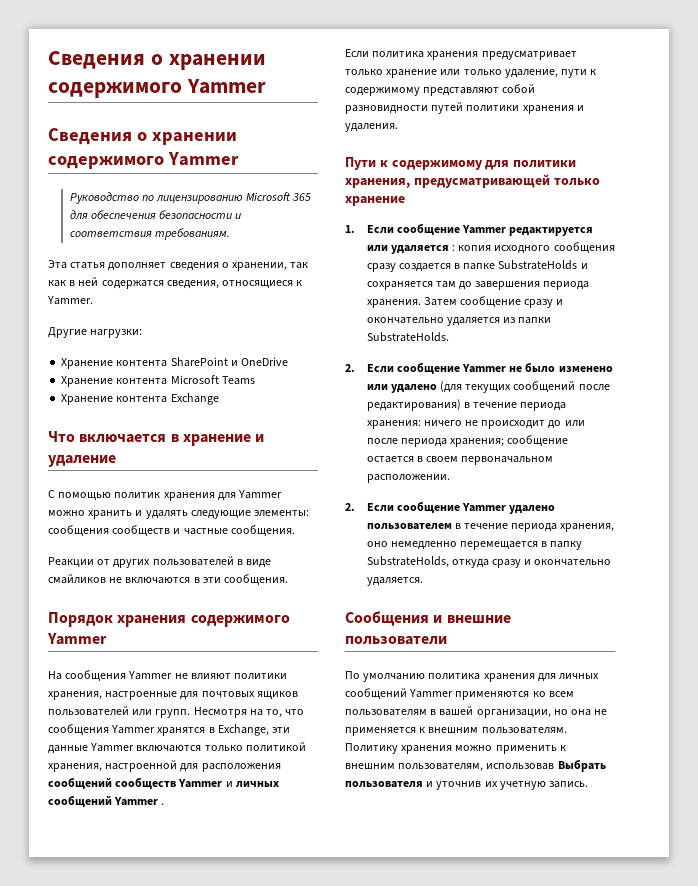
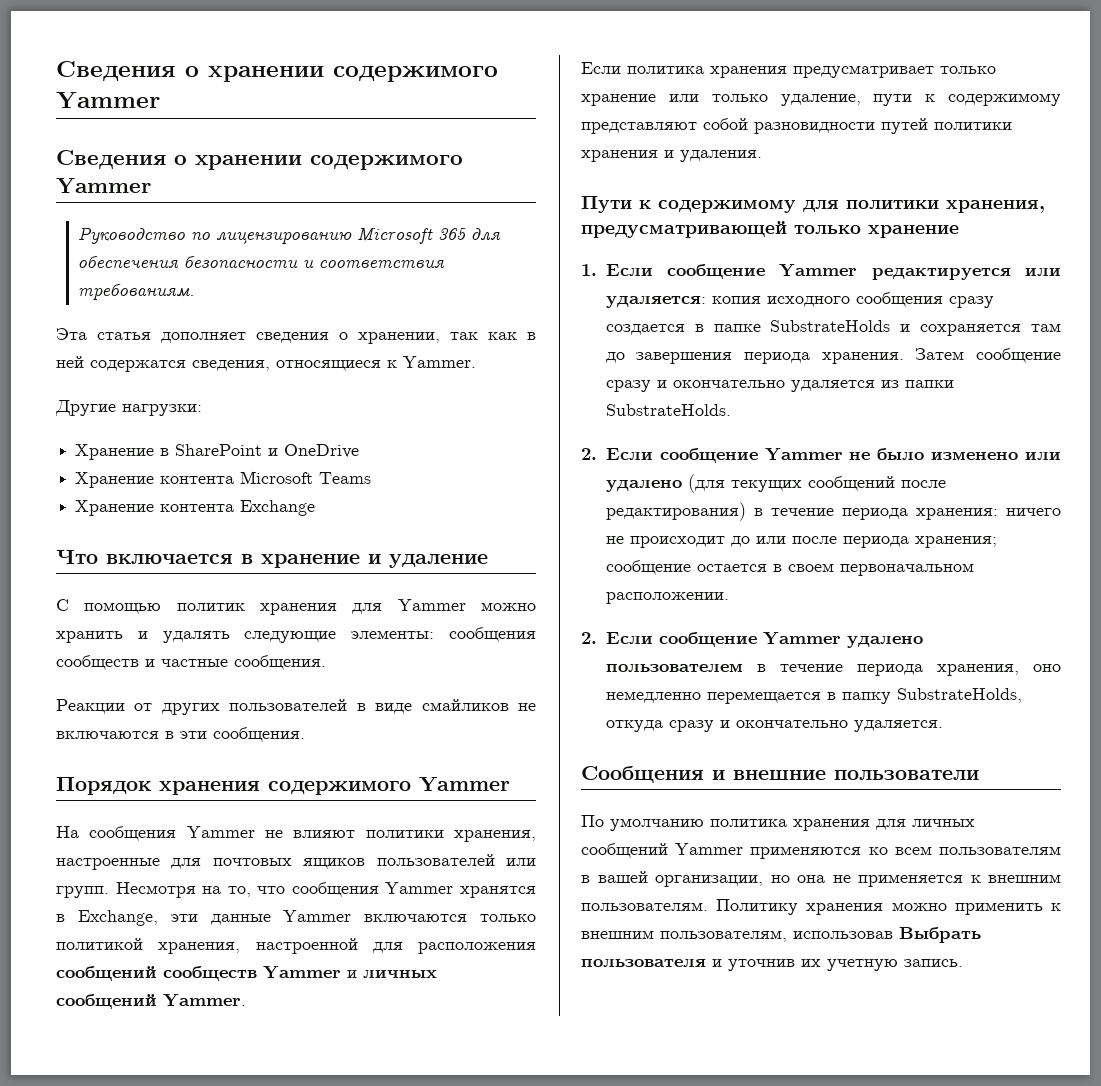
- Хранение контента SharePoint и OneDrive
+ Хранение в SharePoint и OneDrive
- Несмотря на то, что сообщения Yammer хранятся в Exchange, эти данные Yammer включаются только политикой хранения, настроенной для расположения сообщений сообществ Yammer и личных сообщений Yammer .
+ Несмотря на то, что сообщения Yammer хранятся в Exchange, эти данные Yammer включаются только политикой хранения, настроенной для расположения сообщений сообществ Yammer и личных сообщений Yammer.
- 1. Если сообщение Yammer редактируется или удаляется : копия исходного сообщения сразу создается в папке SubstrateHolds и сохраняется там до завершения периода хранения.
+ 1. Если сообщение Yammer редактируется или удаляется: копия исходного сообщения сразу создается в папке SubstrateHolds и сохраняется там до завершения периода хранения.

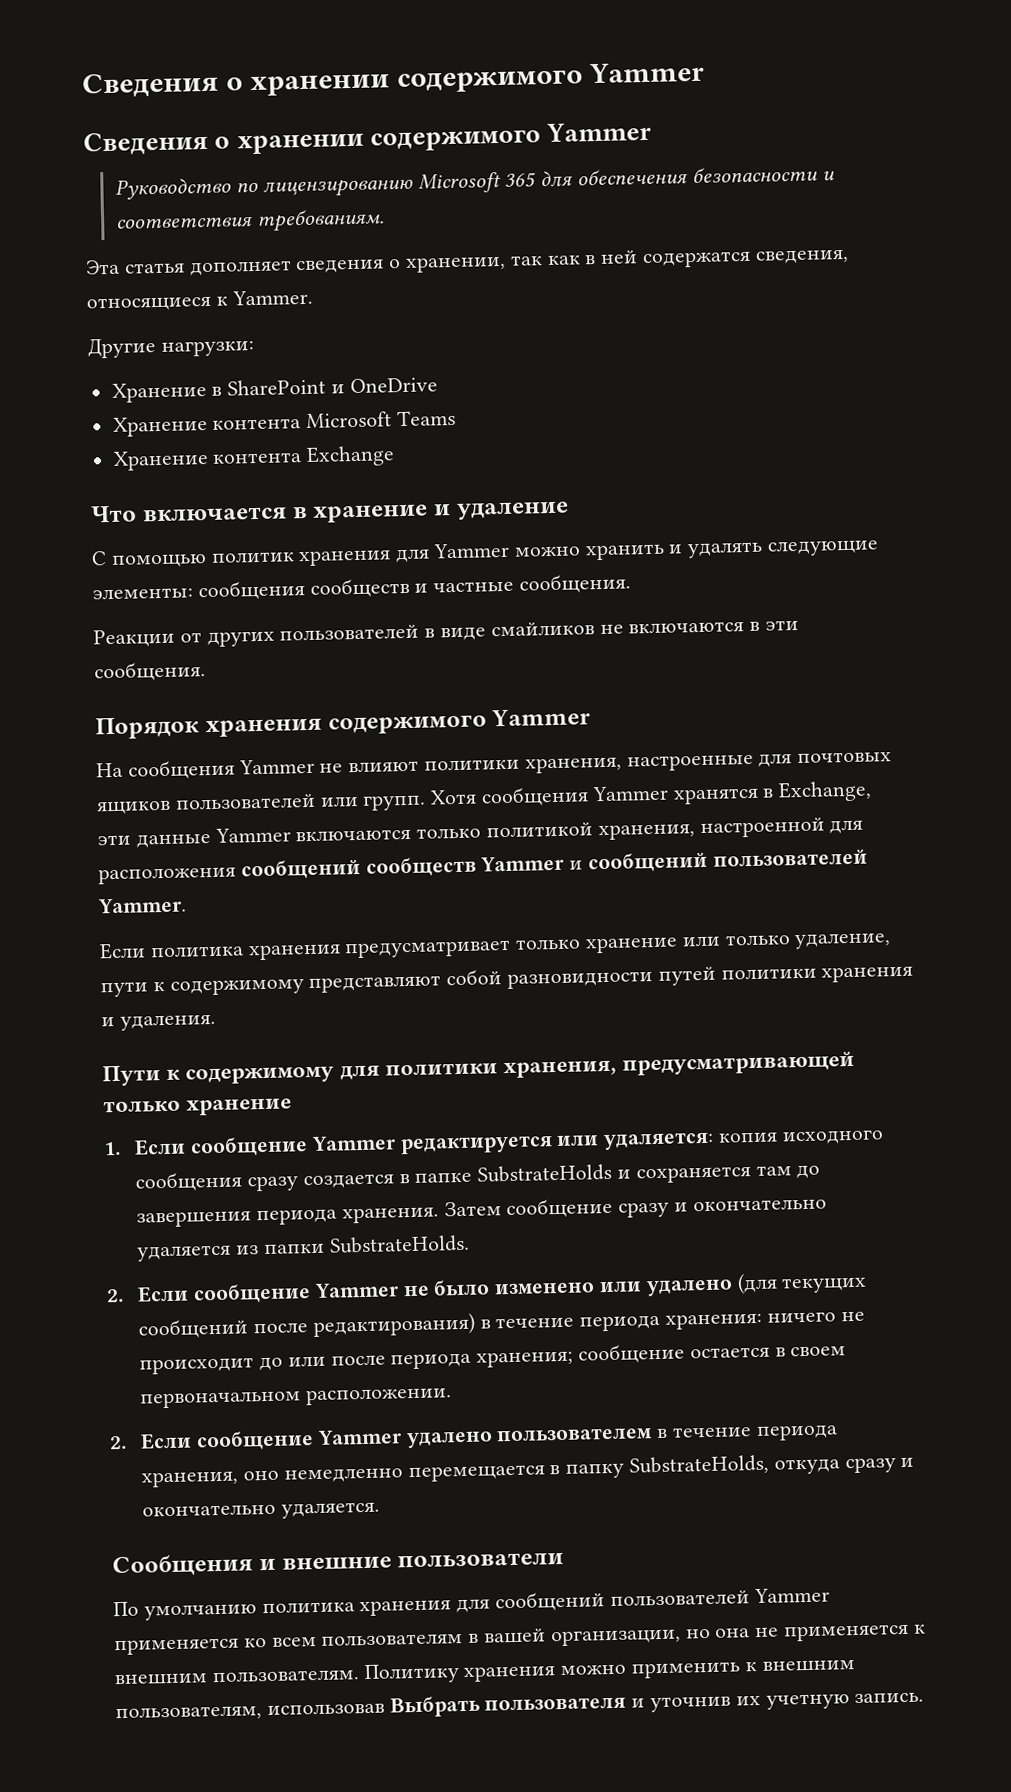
- Несмотря на то, что сообщения Yammer хранятся в Exchange, эти данные Yammer включаются только политикой хранения, настроенной для расположения сообщений сообществ Yammer и личных сообщений Yammer.
+ Хотя сообщения Yammer хранятся в Exchange, эти данные Yammer включаются только политикой хранения, настроенной для расположения сообщений сообществ Yammer и сообщений пользователей Yammer.
- По умолчанию политика хранения для личных сообщений Yammer применяются ко всем пользователям в вашей организации, но она не применяется к внешним пользователям.
+ По умолчанию политика хранения для сообщений пользователей Yammer применяется ко всем пользователям в вашей организации, но она не применяется к внешним пользователям.

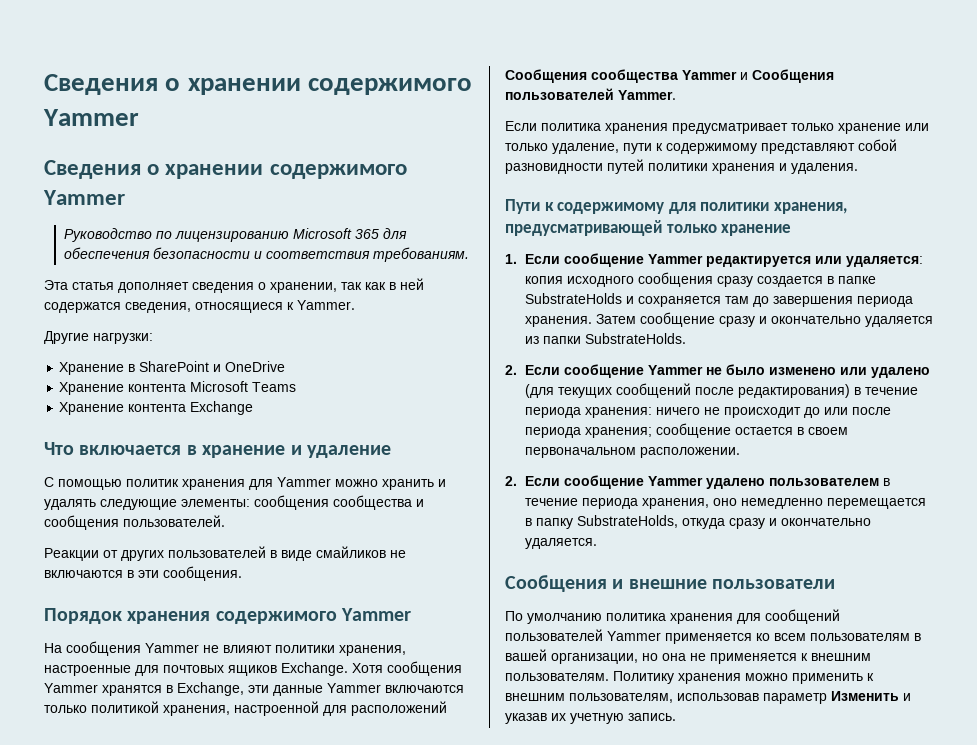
- С помощью политик хранения для Yammer можно хранить и удалять следующие элементы: сообщения сообществ и частные сообщения.
+ С помощью политик хранения для Yammer можно хранить и удалять следующие элементы: сообщения сообщества и сообщения пользователей.
- На сообщения Yammer не влияют политики хранения, настроенные для почтовых ящиков пользователей или групп.
+ На сообщения Yammer не влияют политики хранения, настроенные для почтовых ящиков Exchange.
- Хотя сообщения Yammer хранятся в Exchange, эти данные Yammer включаются только политикой хранения, настроенной для расположения сообщений сообществ Yammer и сообщений пользователей Yammer.
+ Хотя сообщения Yammer хранятся в Exchange, эти данные Yammer включаются только политикой хранения, настроенной для расположений Сообщения сообщества Yammer и Сообщения пользователей Yammer.
- Политику хранения можно применить к внешним пользователям, использовав Выбрать пользователя и уточнив их учетную запись.
+ Политику хранения можно применить к внешним пользователям, использовав параметр Изменить и указав их учетную запись.

